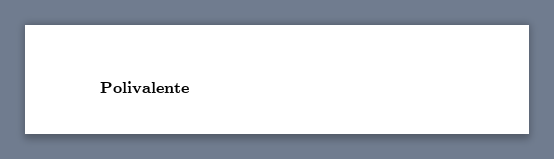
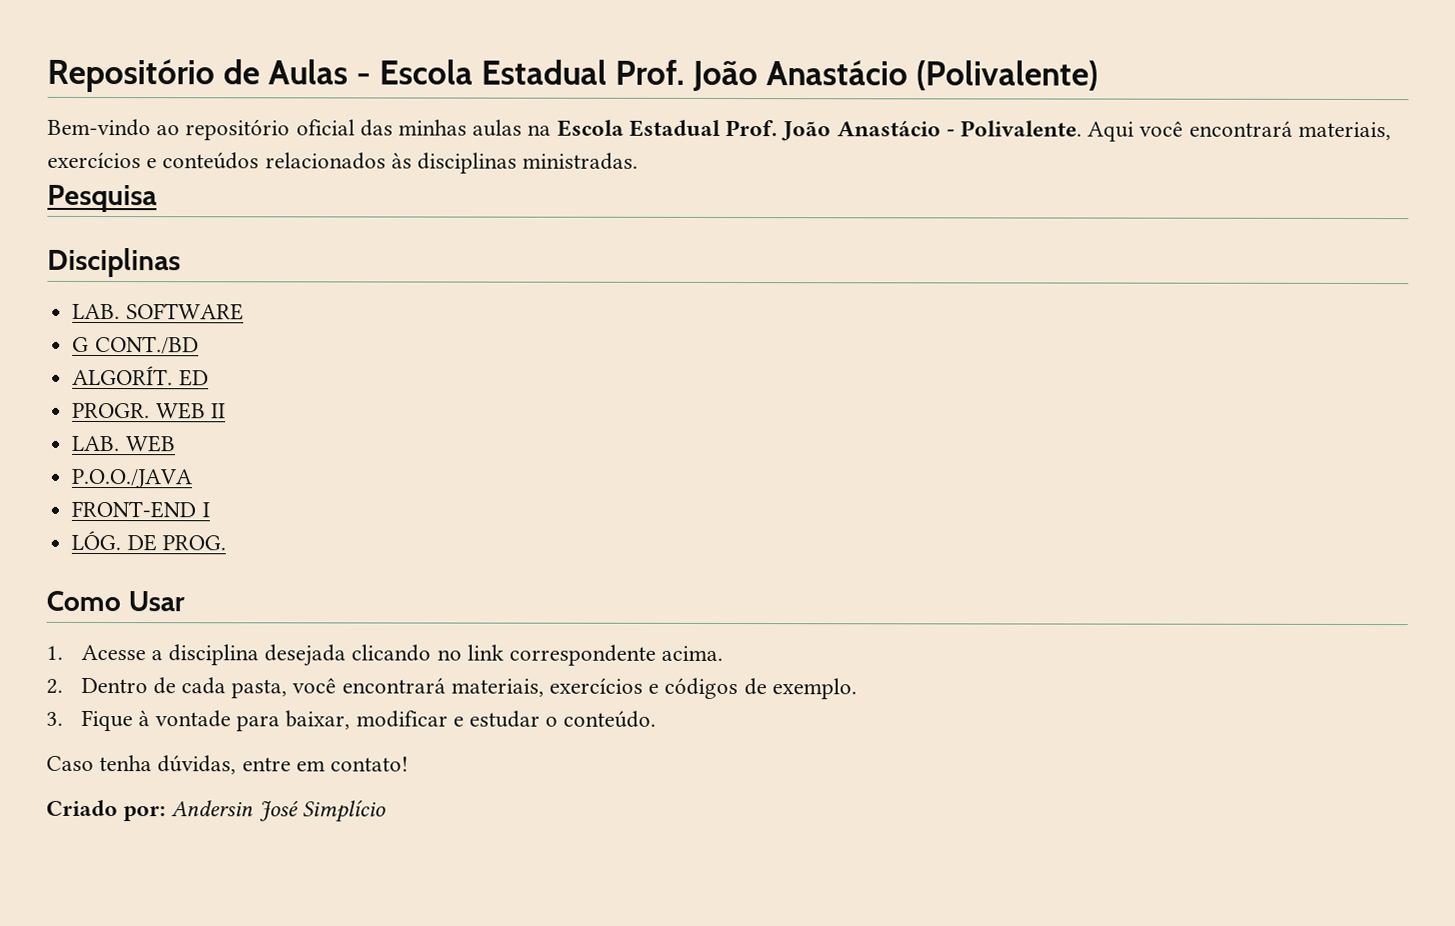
- Polivalente
+ Repositório de Aulas - Escola Estadual Prof. João Anastácio (Polivalente)
+ Bem-vindo ao repositório oficial das minhas aulas na Escola Estadual Prof. João Anastácio - Polivalente. Aqui você encontrará materiais, exercícios e conteúdos relacionados às disciplinas ministradas.
+ Pesquisa
+ Disciplinas
+ LAB. SOFTWARE
+ G CONT./BD
+ ALGORÍT. ED
+ PROGR. WEB II
+ LAB. WEB
+ P.O.O./JAVA
+ FRONT-END I
+ LÓG. DE PROG.
+ Como Usar
+ 1. Acesse a disciplina desejada clicando no link correspondente acima.
+ 2. Dentro de cada pasta, você encontrará materiais, exercícios e códigos de exemplo.
+ 3. Fique à vontade para baixar, modificar e estudar o conteúdo.
+ Caso tenha dúvidas, entre em contato!
+ Criado por: Andersin José Simplício

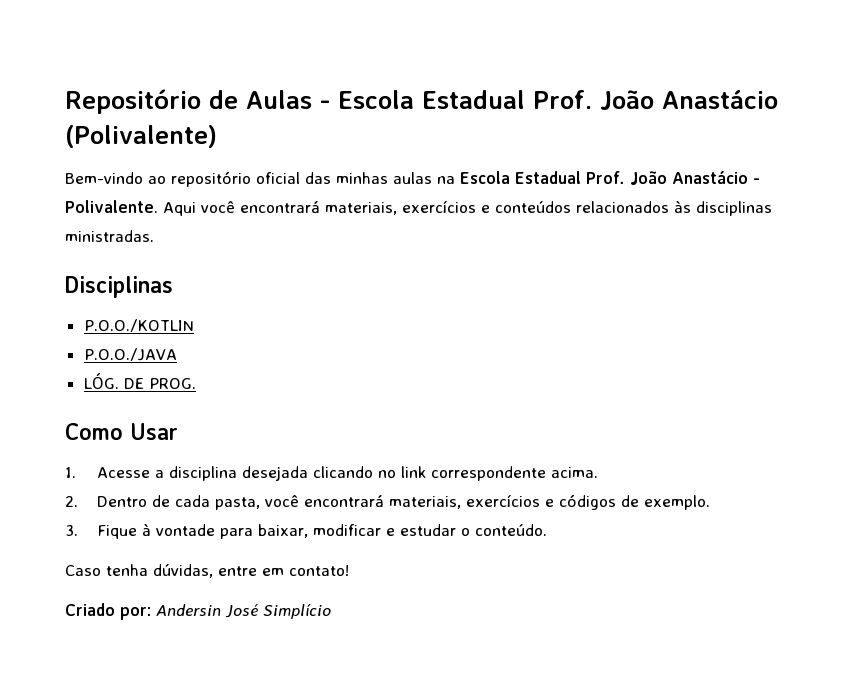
- Pesquisa
- LAB. SOFTWARE
- G CONT./BD
- ALGORÍT. ED
- PROGR. WEB II
- LAB. WEB
+ P.O.O./KOTLIN
- FRONT-END I

